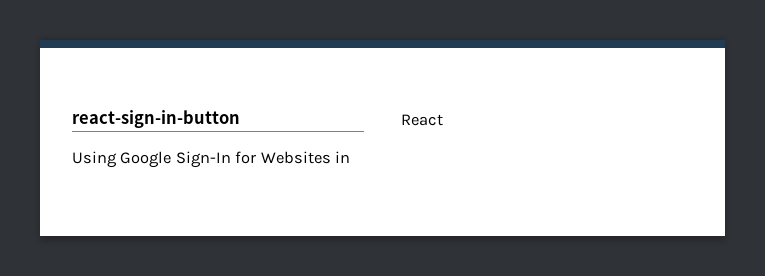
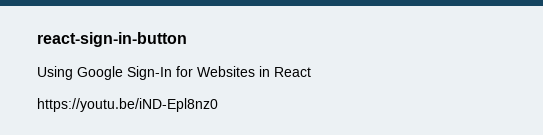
+ https://youtu.be/iND-Epl8nz0

